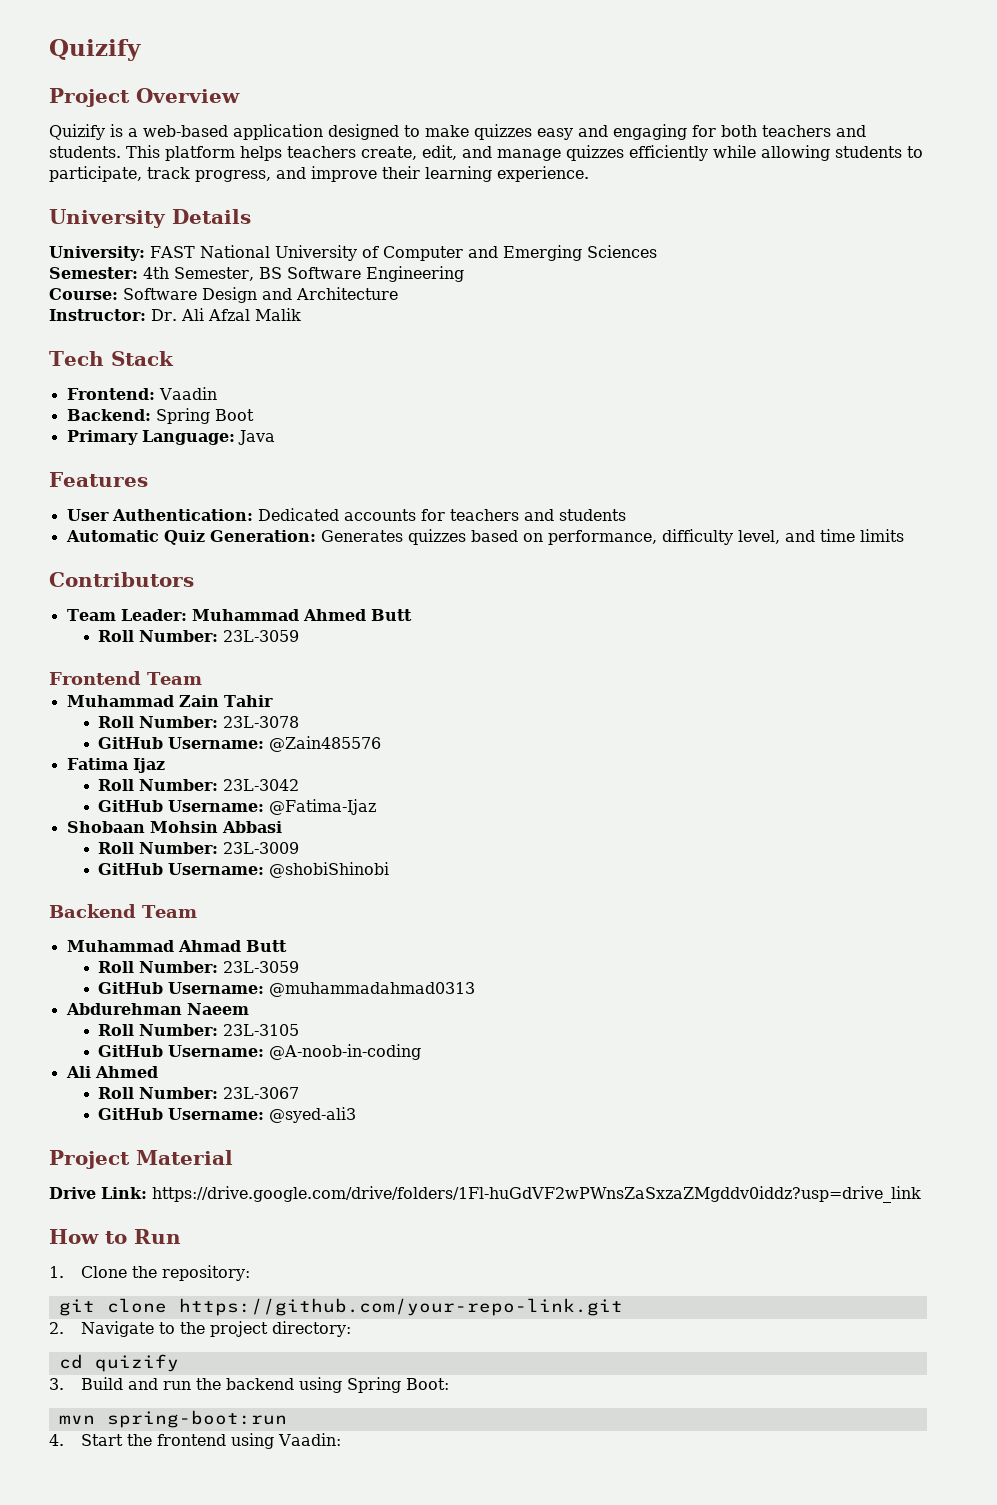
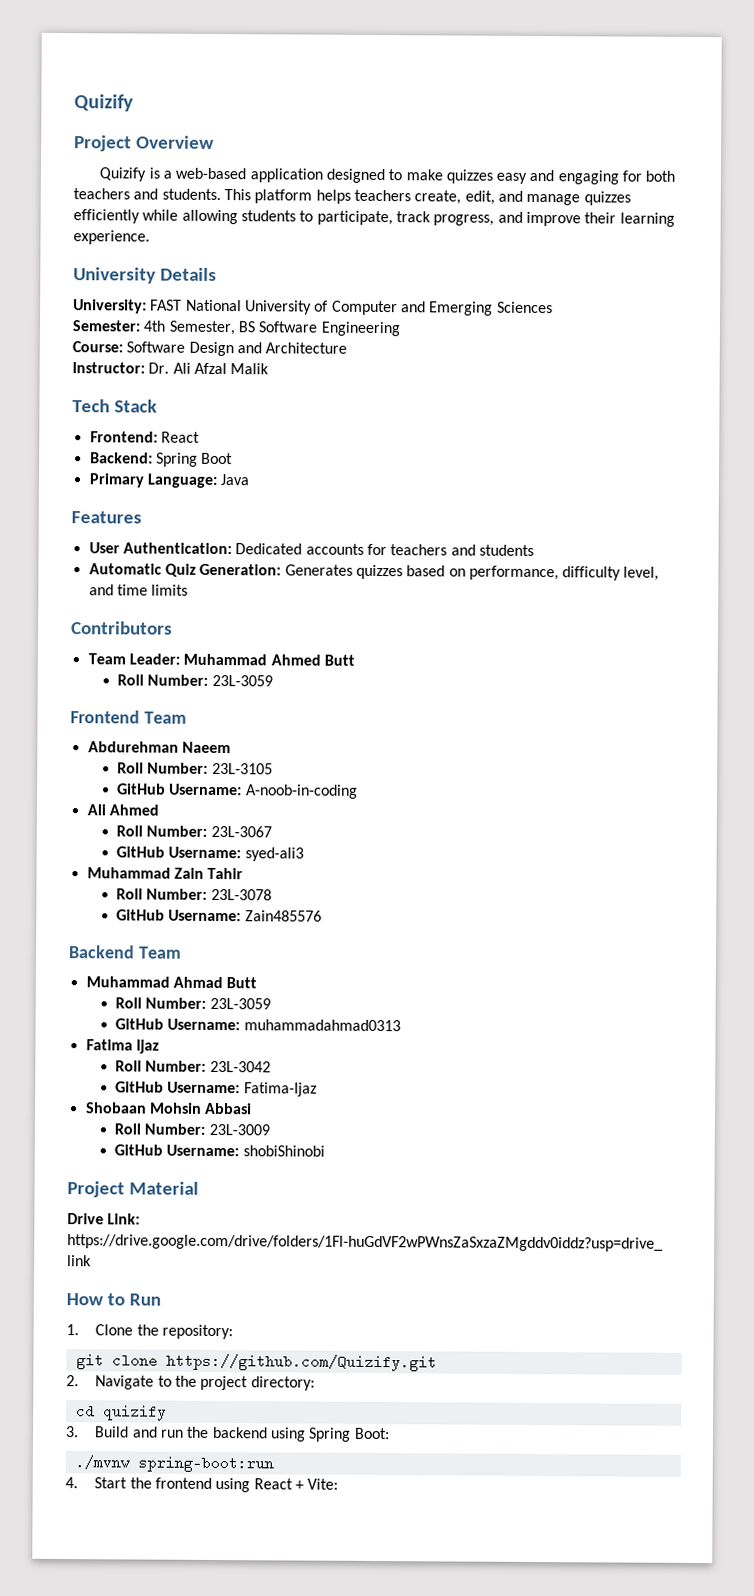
- Frontend: Vaadin
+ Frontend: React
+ Abdurehman Naeem
+ Roll Number: 23L-3105
+ GitHub Username: A-noob-in-coding
+ Ali Ahmed
+ Roll Number: 23L-3067
+ GitHub Username: syed-ali3
- GitHub Username: @Zain485576
- Fatima Ijaz
- Roll Number: 23L-3042
- GitHub Username: @Fatima-Ijaz
- Shobaan Mohsin Abbasi
- Roll Number: 23L-3009
- GitHub Username: @shobiShinobi
+ GitHub Username: Zain485576
- GitHub Username: @muhammadahmad0313
- Abdurehman Naeem
- Roll Number: 23L-3105
- GitHub Username: @A-noob-in-coding
- Ali Ahmed
- Roll Number: 23L-3067
- GitHub Username: @syed-ali3
+ GitHub Username: muhammadahmad0313
+ Fatima Ijaz
+ Roll Number: 23L-3042
+ GitHub Username: Fatima-Ijaz
+ Shobaan Mohsin Abbasi
+ Roll Number: 23L-3009
+ GitHub Username: shobiShinobi
- git clone https://github.com/your-repo-link.git
+ git clone https://github.com/Quizify.git
- mvn spring-boot:run
+ ./mvnw spring-boot:run
- 4. Start the frontend using Vaadin:
+ 4. Start the frontend using React + Vite:

